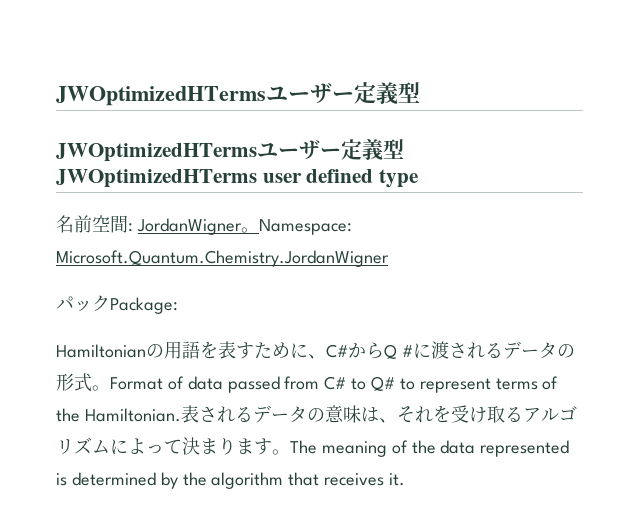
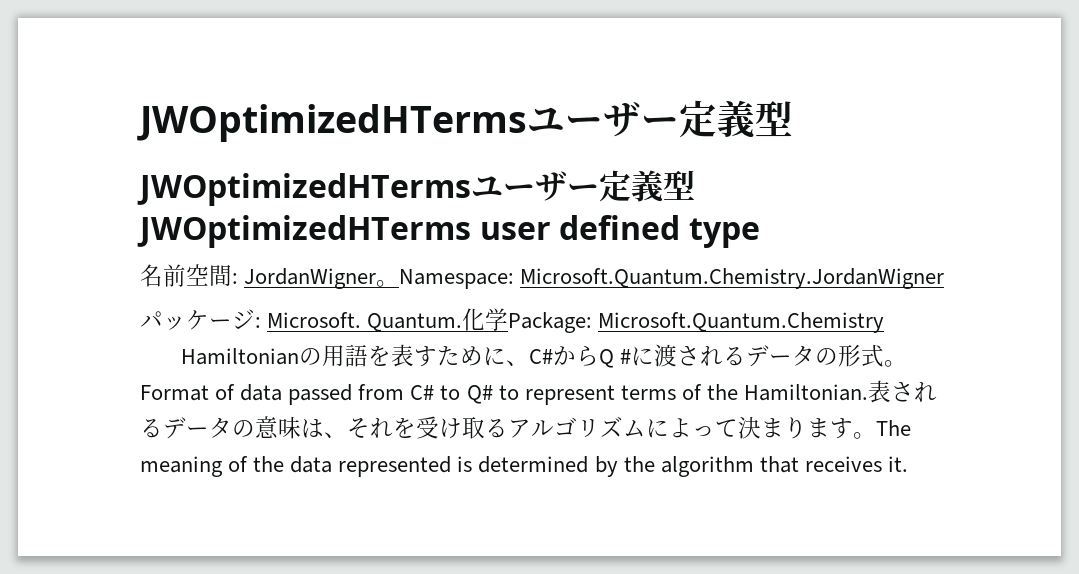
- パックPackage:
+ パッケージ: Microsoft. Quantum.化学Package: Microsoft.Quantum.Chemistry

